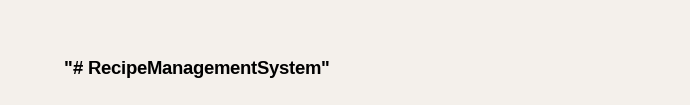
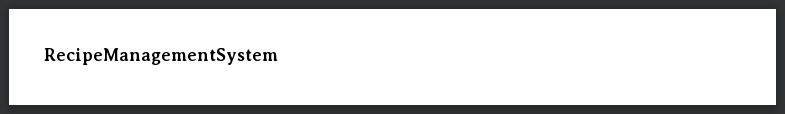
- "# RecipeManagementSystem"
+ RecipeManagementSystem

